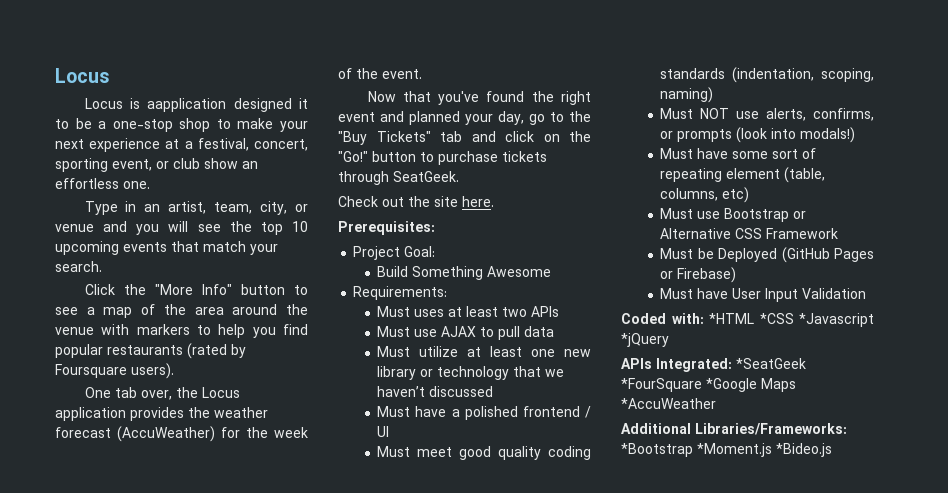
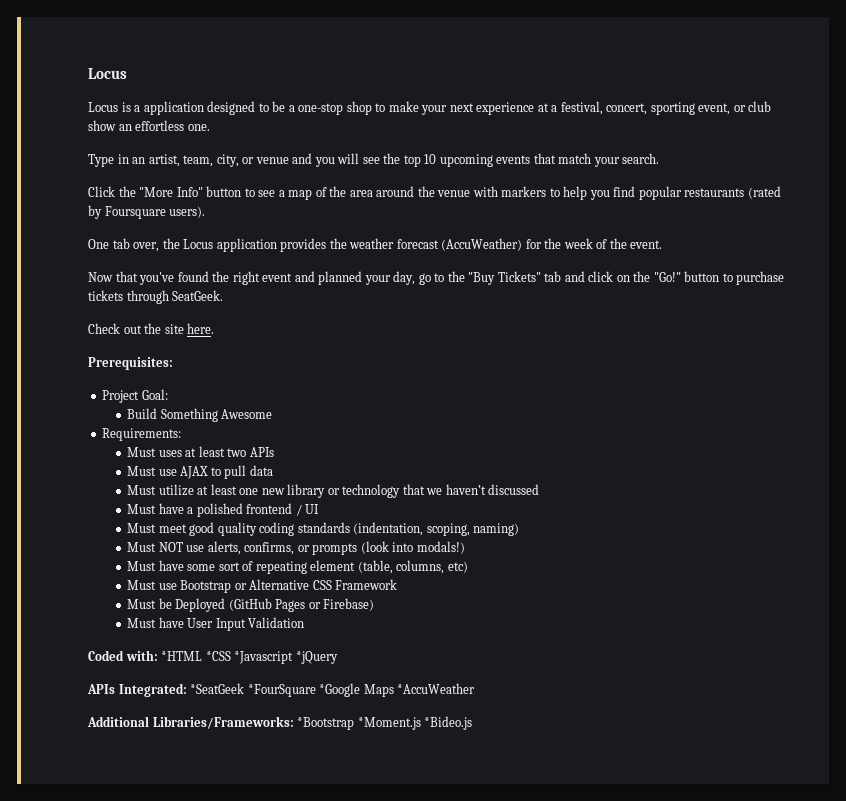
- Locus is aapplication designed it to be a one-stop shop to make your next experience at a festival, concert, sporting event, or club show an effortless one.
+ Locus is a application designed to be a one-stop shop to make your next experience at a festival, concert, sporting event, or club show an effortless one.

